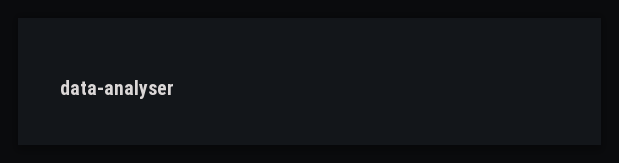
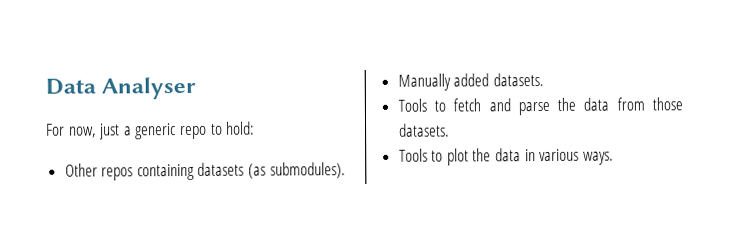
- data-analyser
+ Data Analyser
+ For now, just a generic repo to hold:
+ Other repos containing datasets (as submodules).
+ Manually added datasets.
+ Tools to fetch and parse the data from those datasets.
+ Tools to plot the data in various ways.

